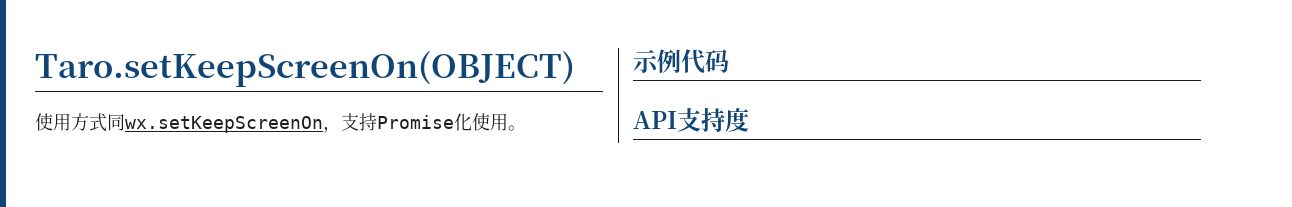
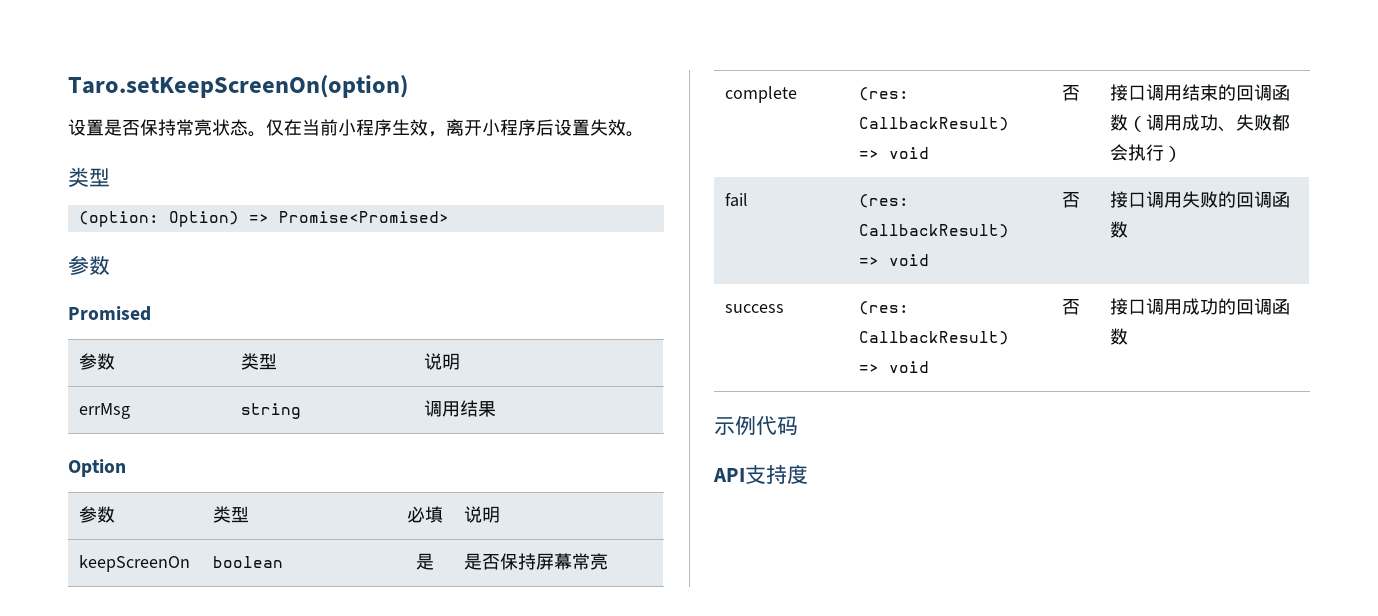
- Taro.setKeepScreenOn(OBJECT)
- 使用方式同wx.setKeepScreenOn，支持Promise化使用。
+ Taro.setKeepScreenOn(option)
+ 设置是否保持常亮状态。仅在当前小程序生效，离开小程序后设置失效。
+ 类型
+ (option: Option) => Promise<Promised>
+ 参数
+ Promised
+ 参数 | 类型 | 说明
+ errMsg | string | 调用结果
+ Option
+ 参数 | 类型 | 必填 | 说明
+ keepScreenOn | boolean | 是 | 是否保持屏幕常亮
+ complete | (res: CallbackResult) => void | 否 | 接口调用结束的回调函数（调用成功、失败都会执行）
+ fail | (res: CallbackResult) => void | 否 | 接口调用失败的回调函数
+ success | (res: CallbackResult) => void | 否 | 接口调用成功的回调函数

